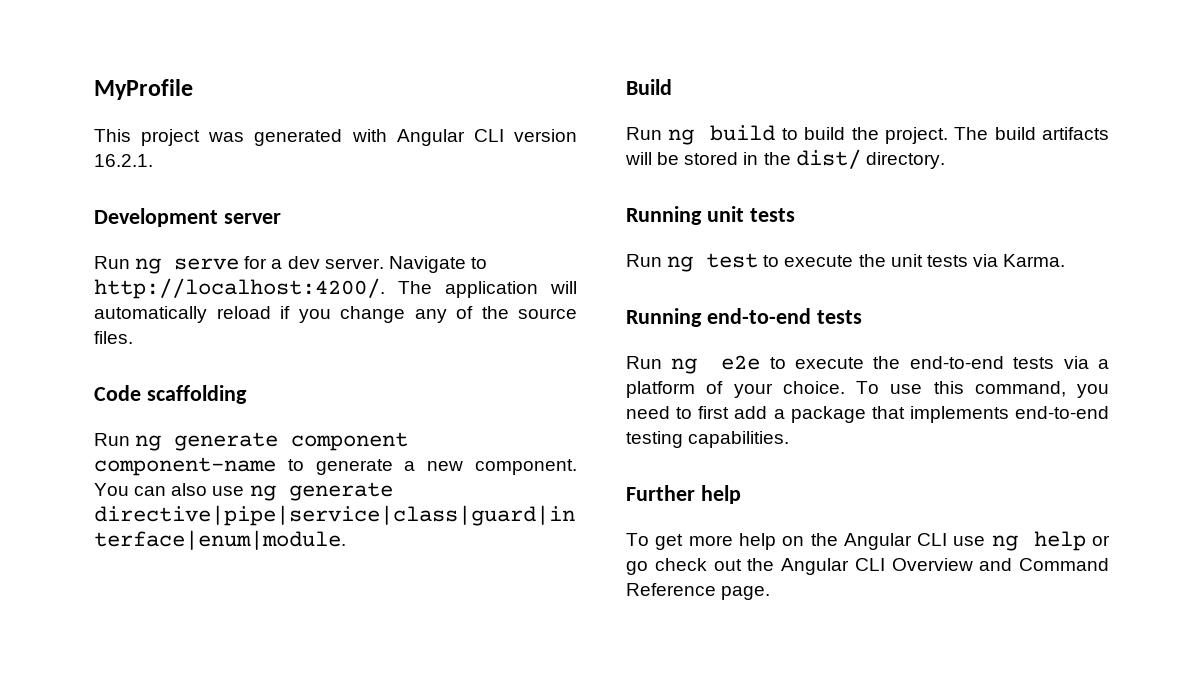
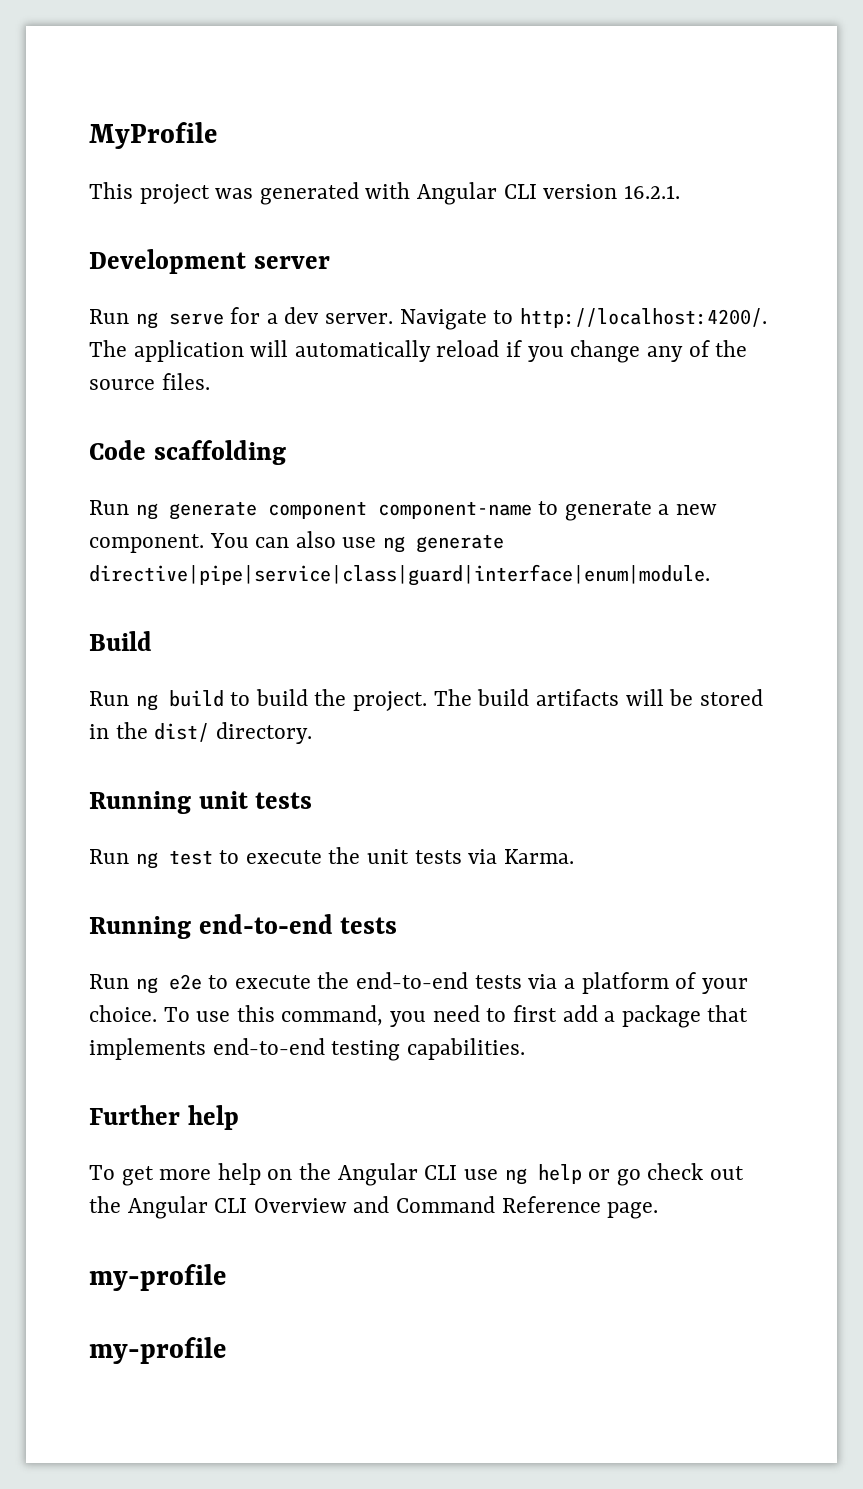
  To get more help on the Angular CLI use ng help or go check out the Angular CLI Overview and Command Reference page.
+ my-profile
+ my-profile

